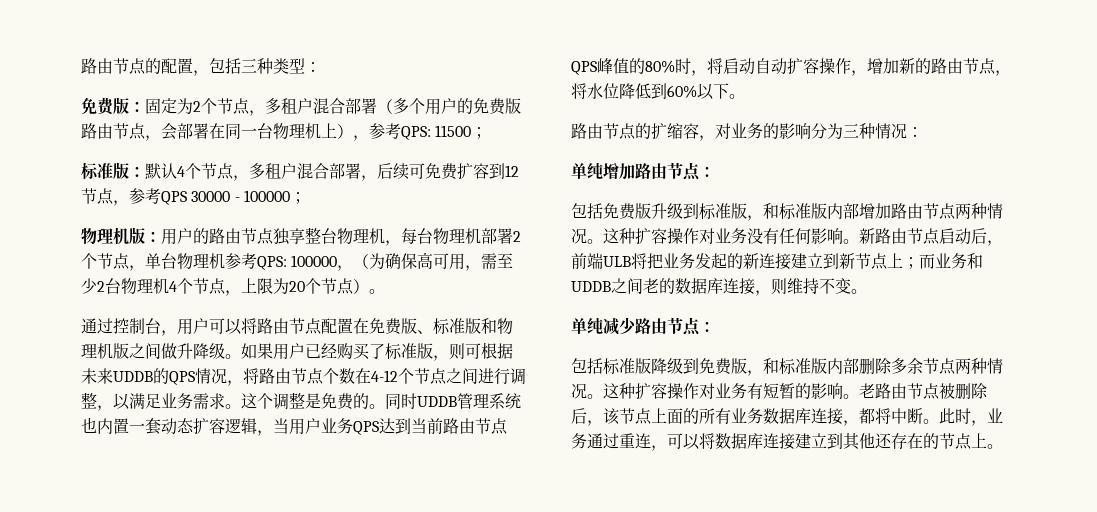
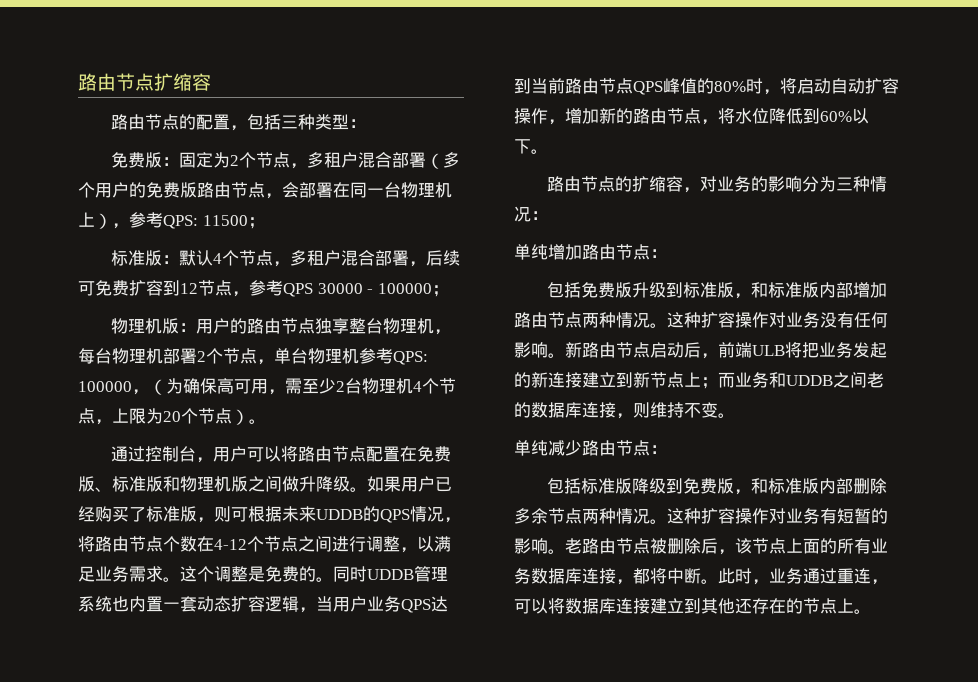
+ 路由节点扩缩容

